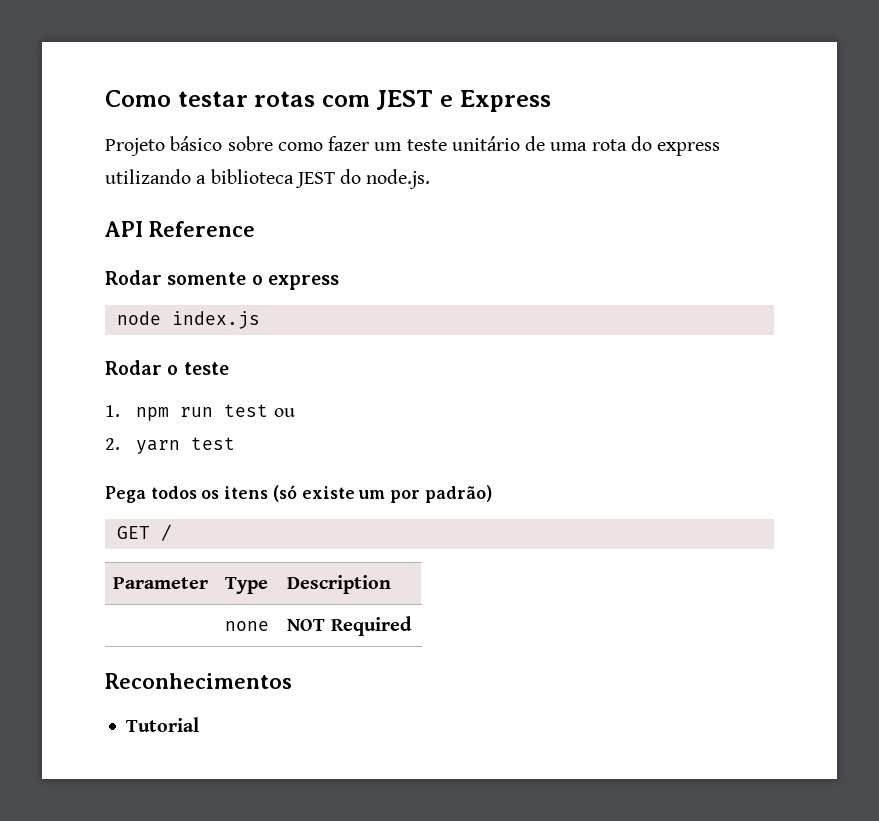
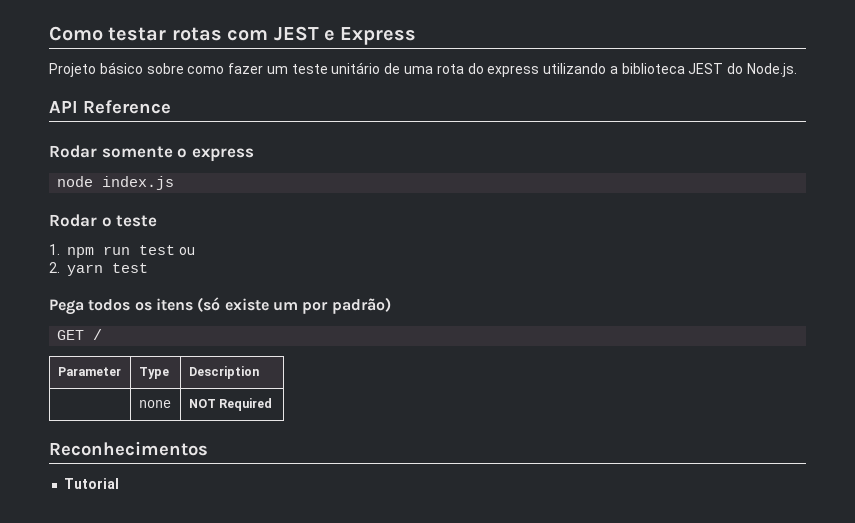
- Projeto básico sobre como fazer um teste unitário de uma rota do express utilizando a biblioteca JEST do node.js.
+ Projeto básico sobre como fazer um teste unitário de uma rota do express utilizando a biblioteca JEST do Node.js.

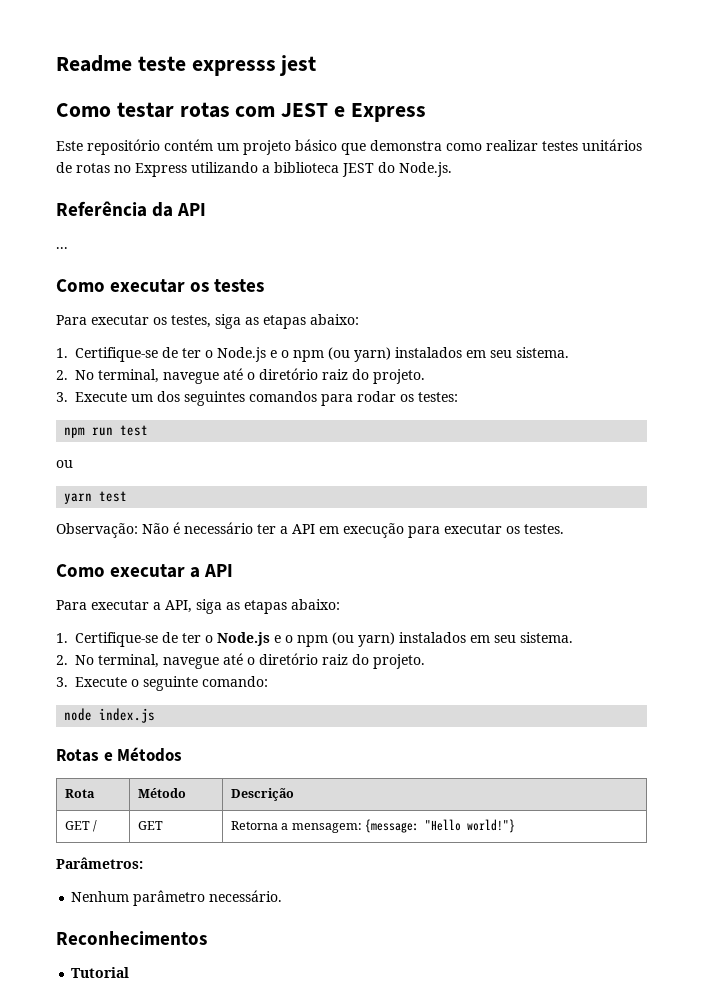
+ Readme teste expresss jest
- Projeto básico sobre como fazer um teste unitário de uma rota do express utilizando a biblioteca JEST do Node.js.
+ Este repositório contém um projeto básico que demonstra como realizar testes unitários de rotas no Express utilizando a biblioteca JEST do Node.js.
- API Reference
- Rodar somente o express
+ Referência da API
+ ...
+ Como executar os testes
+ Para executar os testes, siga as etapas abaixo:
+ 1. Certifique-se de ter o Node.js e o npm (ou yarn) instalados em seu sistema.
+ 2. No terminal, navegue até o diretório raiz do projeto.
+ 3. Execute um dos seguintes comandos para rodar os testes:
+ npm run test
+ ou
+ yarn test
+ Observação: Não é necessário ter a API em execução para executar os testes.
+ Como executar a API
+ Para executar a API, siga as etapas abaixo:
+ 1. Certifique-se de ter o Node.js e o npm (ou yarn) instalados em seu sistema.
+ 2. No terminal, navegue até o diretório raiz do projeto.
+ 3. Execute o seguinte comando:
  node index.js
- Rodar o teste
- 1. npm run test ou
- 2. yarn test
- Pega todos os itens (só existe um por padrão)
- GET /
- Parameter | Type | Description
- | none | NOT Required
+ Rotas e Métodos
+ Rota | Método | Descrição
+ GET / | GET | Retorna a mensagem: {message: "Hello world!"}
+ Parâmetros:
+ Nenhum parâmetro necessário.

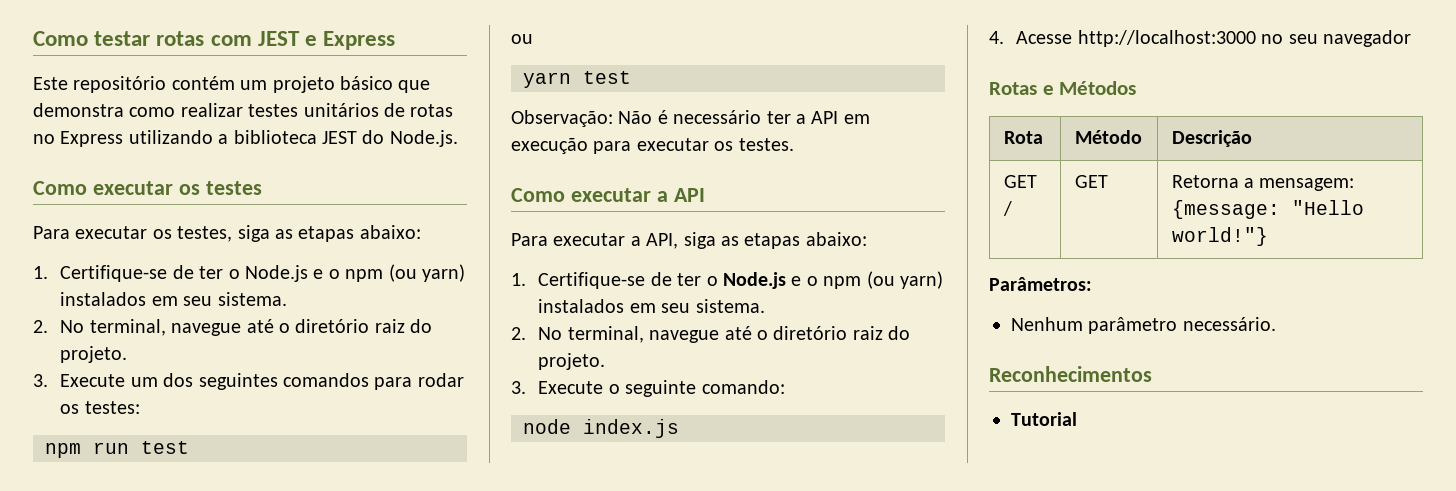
- Readme teste expresss jest
- Referência da API
- ...
+ 4. Acesse http://localhost:3000 no seu navegador

